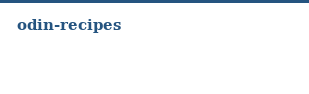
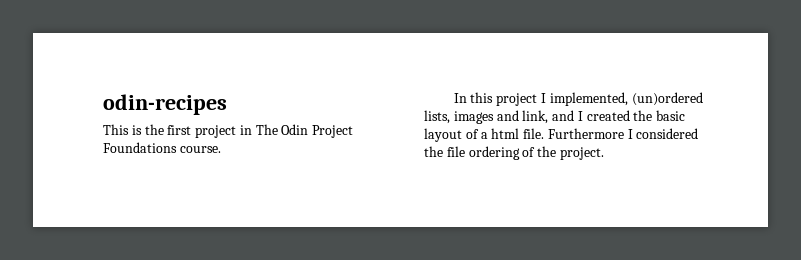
+ This is the first project in The Odin Project Foundations course.
+ In this project I implemented, (un)ordered lists, images and link, and I created the basic layout of a html file. Furthermore I considered the file ordering of the project.

